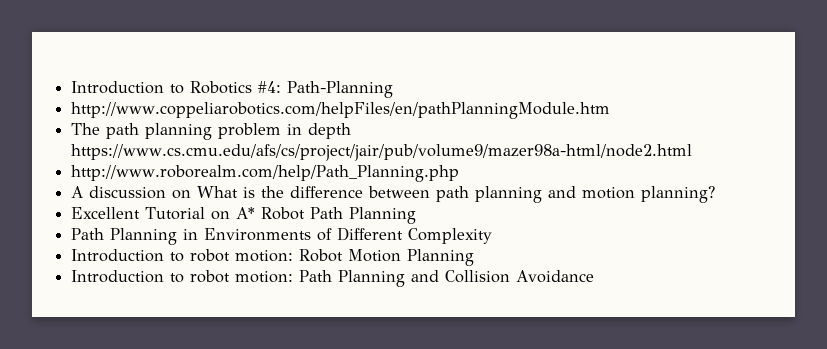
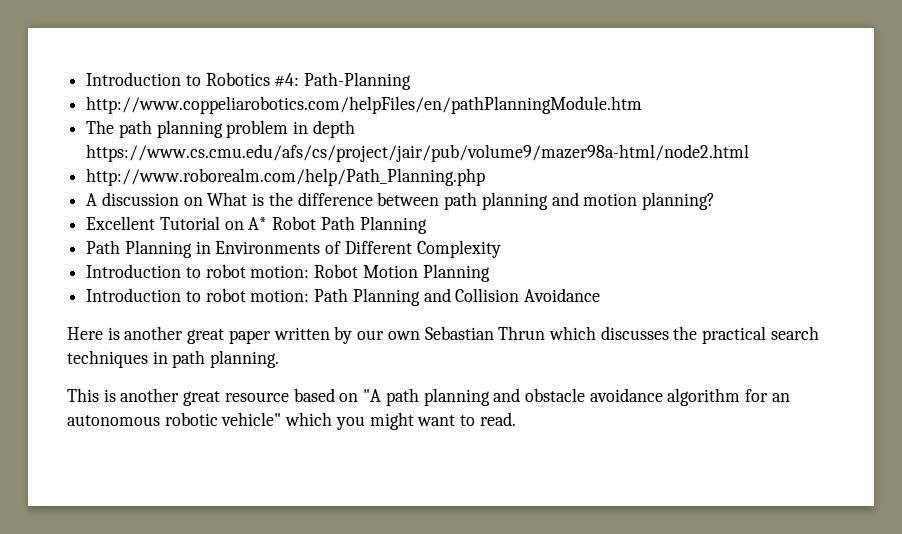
+ Here is another great paper written by our own Sebastian Thrun which discusses the practical search techniques in path planning.
+ This is another great resource based on "A path planning and obstacle avoidance algorithm for an autonomous robotic vehicle" which you might want to read.

